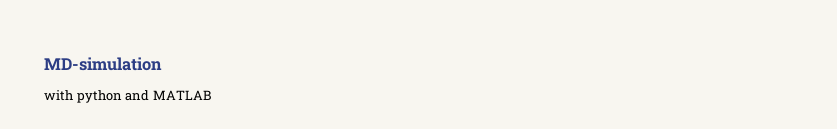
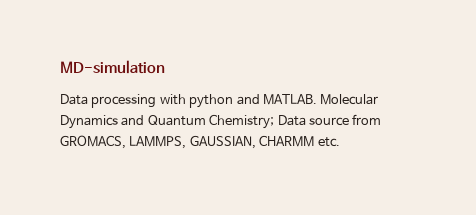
- with python and MATLAB
+ Data processing with python and MATLAB. Molecular Dynamics and Quantum Chemistry; Data source from GROMACS, LAMMPS, GAUSSIAN, CHARMM etc.

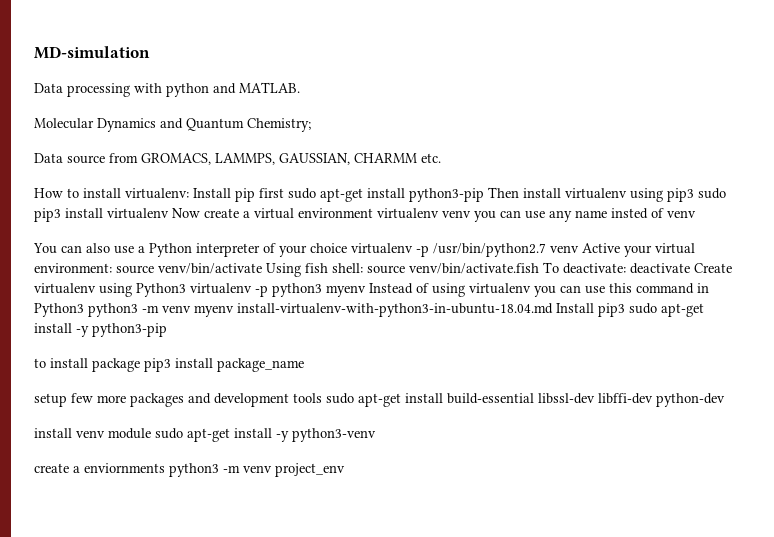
- Data processing with python and MATLAB. Molecular Dynamics and Quantum Chemistry; Data source from GROMACS, LAMMPS, GAUSSIAN, CHARMM etc.
+ Data processing with python and MATLAB.
+ Molecular Dynamics and Quantum Chemistry;
+ Data source from GROMACS, LAMMPS, GAUSSIAN, CHARMM etc.
+ How to install virtualenv: Install pip first sudo apt-get install python3-pip Then install virtualenv using pip3 sudo pip3 install virtualenv Now create a virtual environment virtualenv venv you can use any name insted of venv
+ You can also use a Python interpreter of your choice virtualenv -p /usr/bin/python2.7 venv Active your virtual environment: source venv/bin/activate Using fish shell: source venv/bin/activate.fish To deactivate: deactivate Create virtualenv using Python3 virtualenv -p python3 myenv Instead of using virtualenv you can use this command in Python3 python3 -m venv myenv install-virtualenv-with-python3-in-ubuntu-18.04.md Install pip3 sudo apt-get install -y python3-pip
+ to install package pip3 install package_name
+ setup few more packages and development tools sudo apt-get install build-essential libssl-dev libffi-dev python-dev
+ install venv module sudo apt-get install -y python3-venv
+ create a enviornments python3 -m venv project_env

